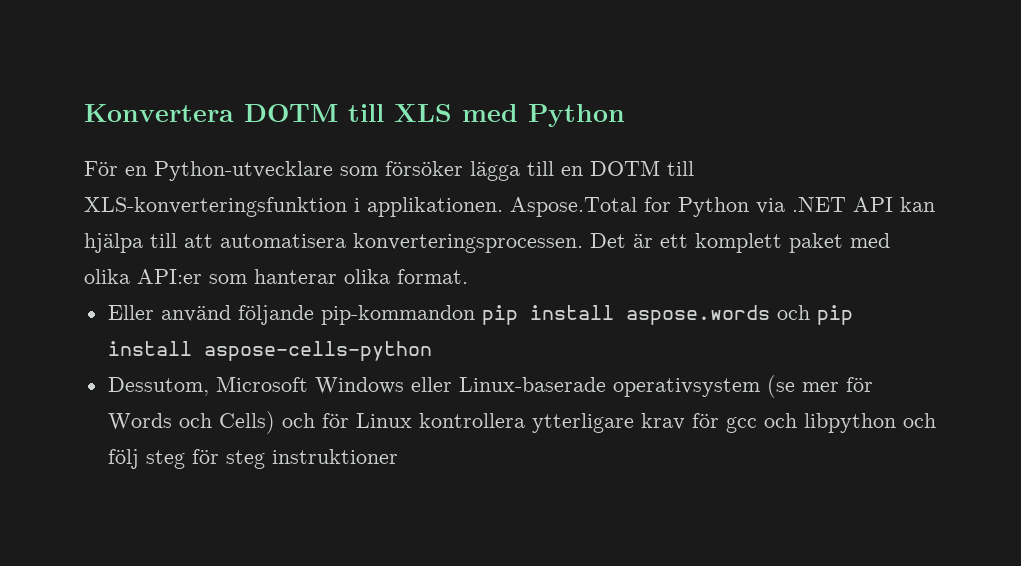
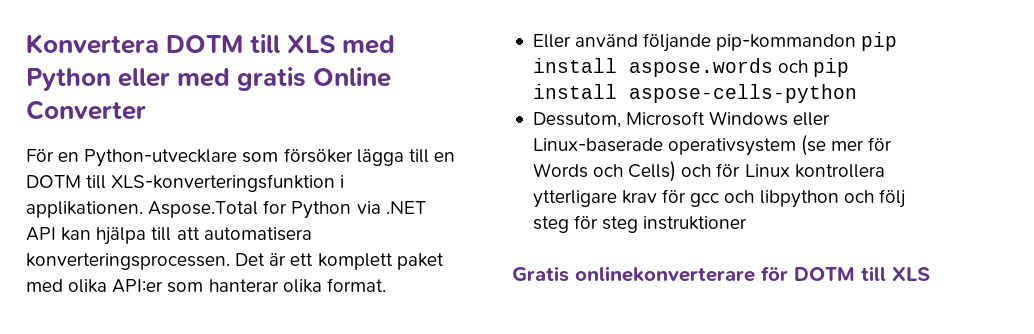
- Konvertera DOTM till XLS med Python
+ Konvertera DOTM till XLS med Python eller med gratis Online Converter
+ Gratis onlinekonverterare för DOTM till XLS

